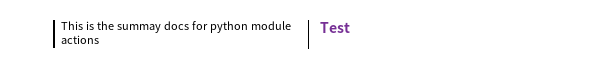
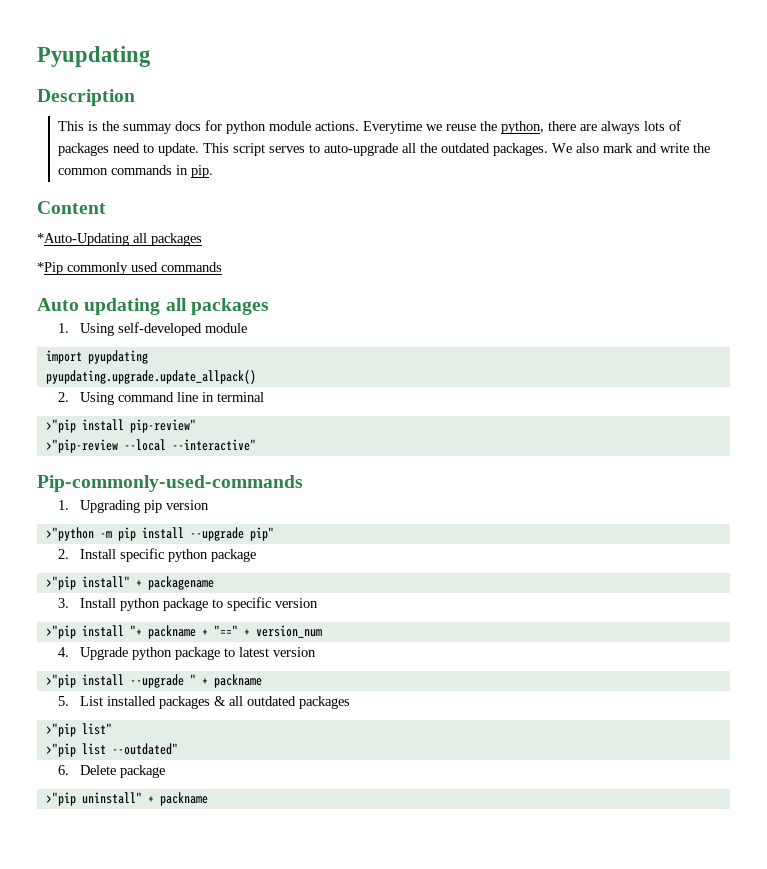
+ Pyupdating
+ Description
- This is the summay docs for python module actions
- Test
+ This is the summay docs for python module actions. Everytime we reuse the python, there are always lots of packages need to update. This script serves to auto-upgrade all the outdated packages. We also mark and write the common commands in pip.
+ Content
+ *Auto-Updating all packages
+ *Pip commonly used commands
+ Auto updating all packages
+ 1. Using self-developed module
+ import pyupdating
+ pyupdating.upgrade.update_allpack()
+ 2. Using command line in terminal
+ >"pip install pip-review"
+ >"pip-review --local --interactive"
+ Pip-commonly-used-commands
+ 1. Upgrading pip version
+ >"python -m pip install --upgrade pip"
+ 2. Install specific python package
+ >"pip install" + packagename
+ 3. Install python package to specific version
+ >"pip install "+ packname + "==" + version_num
+ 4. Upgrade python package to latest version
+ >"pip install --upgrade " + packname
+ 5. List installed packages & all outdated packages
+ >"pip list"
+ >"pip list --outdated"
+ 6. Delete package
+ >"pip uninstall" + packname

